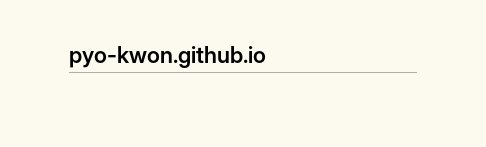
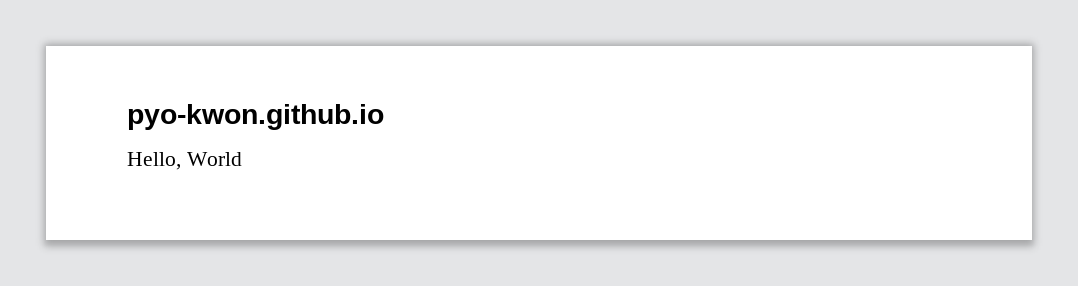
+ Hello, World

